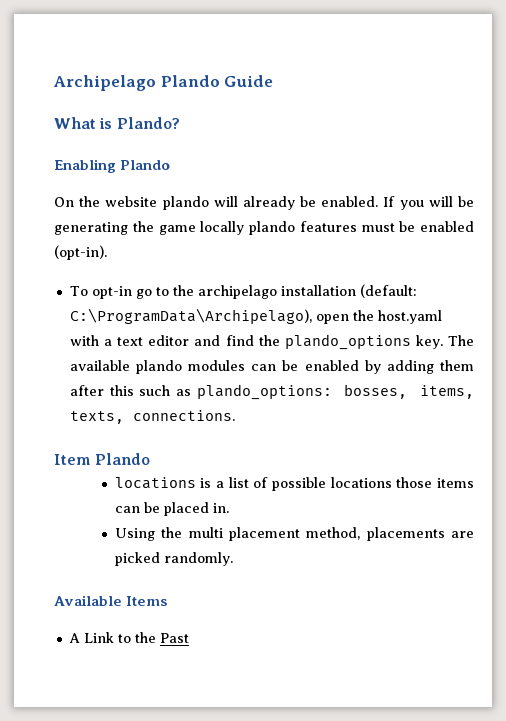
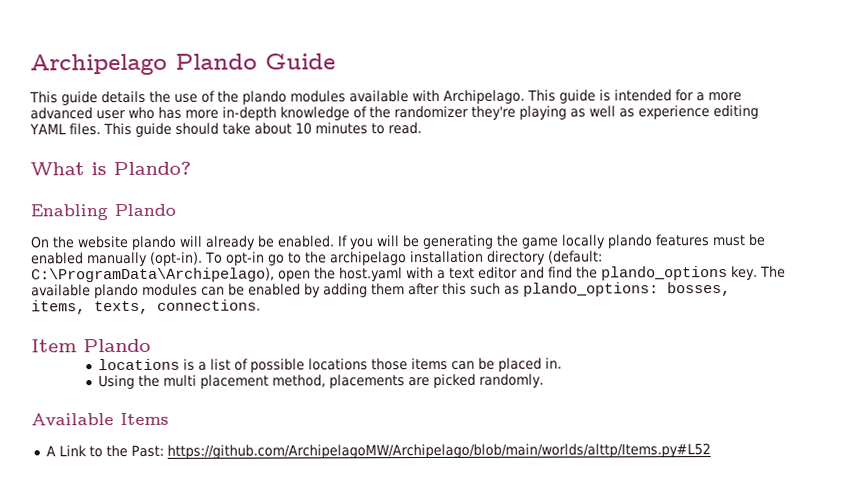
+ This guide details the use of the plando modules available with Archipelago. This guide is intended for a more advanced user who has more in-depth knowledge of the randomizer they're playing as well as experience editing YAML files. This guide should take about 10 minutes to read.
- If you will be generating the game locally plando features must be enabled (opt-in).
- To opt-in go to the archipelago installation (default: C:\ProgramData\Archipelago), open the host.yaml with a text editor and find the plando_options key.
+ If you will be generating the game locally plando features must be enabled manually (opt-in). To opt-in go to the archipelago installation directory (default: C:\ProgramData\Archipelago), open the host.yaml with a text editor and find the plando_options key.
- A Link to the Past
+ A Link to the Past: https://github.com/ArchipelagoMW/Archipelago/blob/main/worlds/alttp/Items.py#L52

